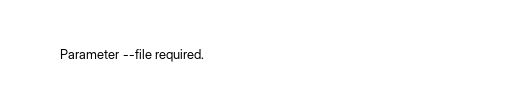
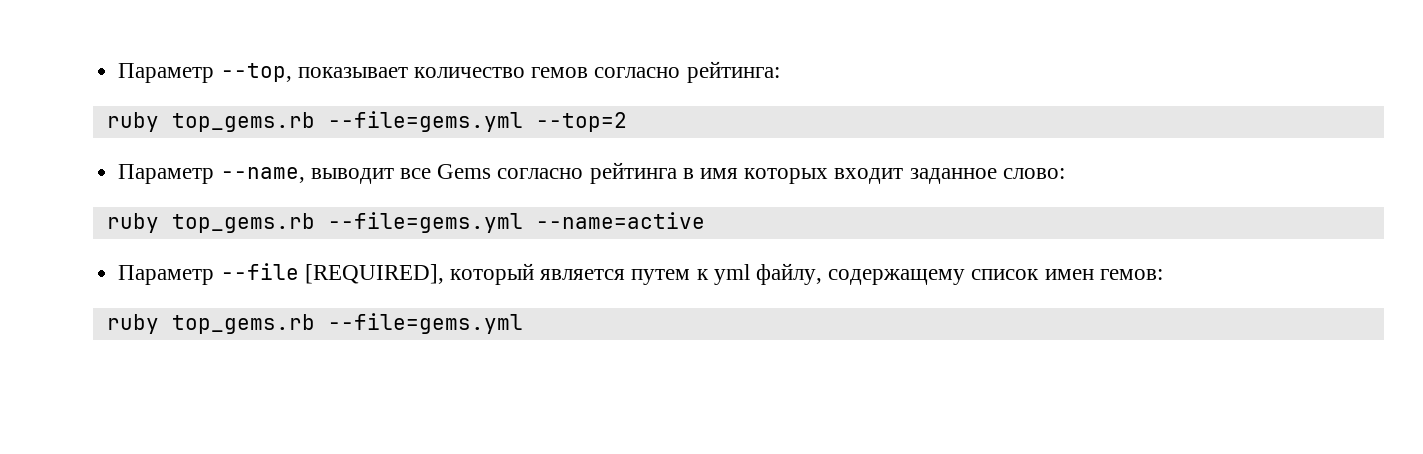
- Parameter --file required.
+ Параметр --top, показывает количество гемов согласно рейтинга:
+ ruby top_gems.rb --file=gems.yml --top=2
+ Параметр --name, выводит все Gems согласно рейтинга в имя которых входит заданное слово:
+ ruby top_gems.rb --file=gems.yml --name=active
+ Параметр --file [REQUIRED], который является путем к yml файлу, содержащему список имен гемов:
+ ruby top_gems.rb --file=gems.yml

